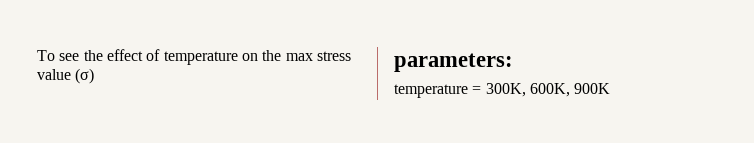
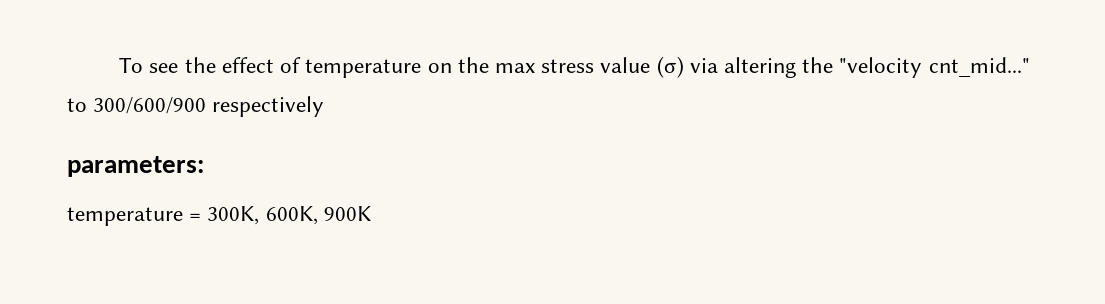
- To see the effect of temperature on the max stress value (σ)
+ To see the effect of temperature on the max stress value (σ) via altering the "velocity cnt_mid..." to 300/600/900 respectively

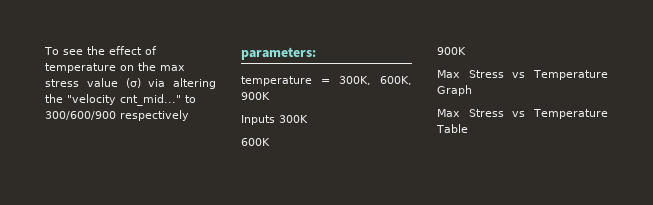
+ Inputs 300K
+ 600K
+ 900K
+ Max Stress vs Temperature Graph
+ Max Stress vs Temperature Table

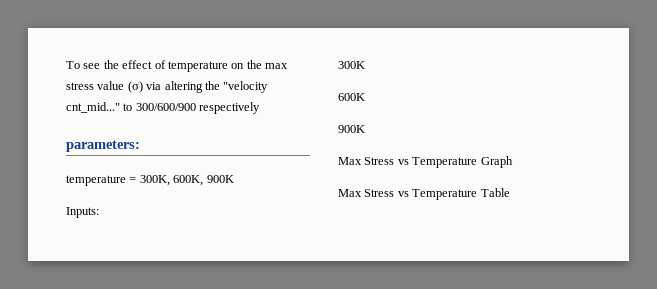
- Inputs 300K
+ Inputs:
+ 300K

